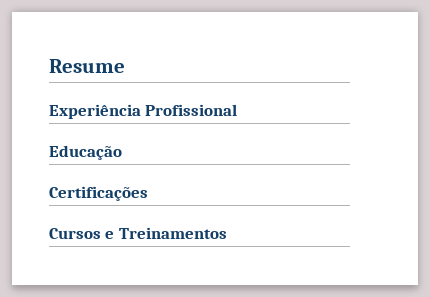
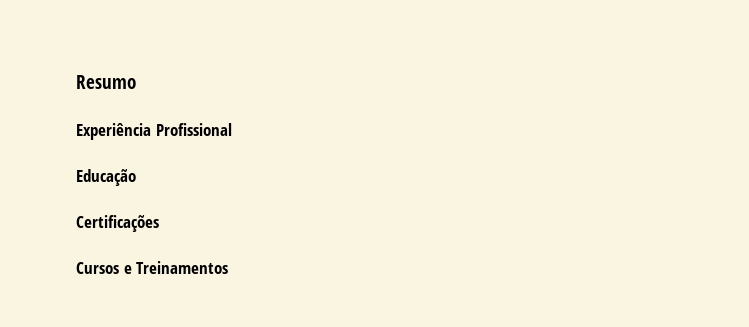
- Resume
+ Resumo

